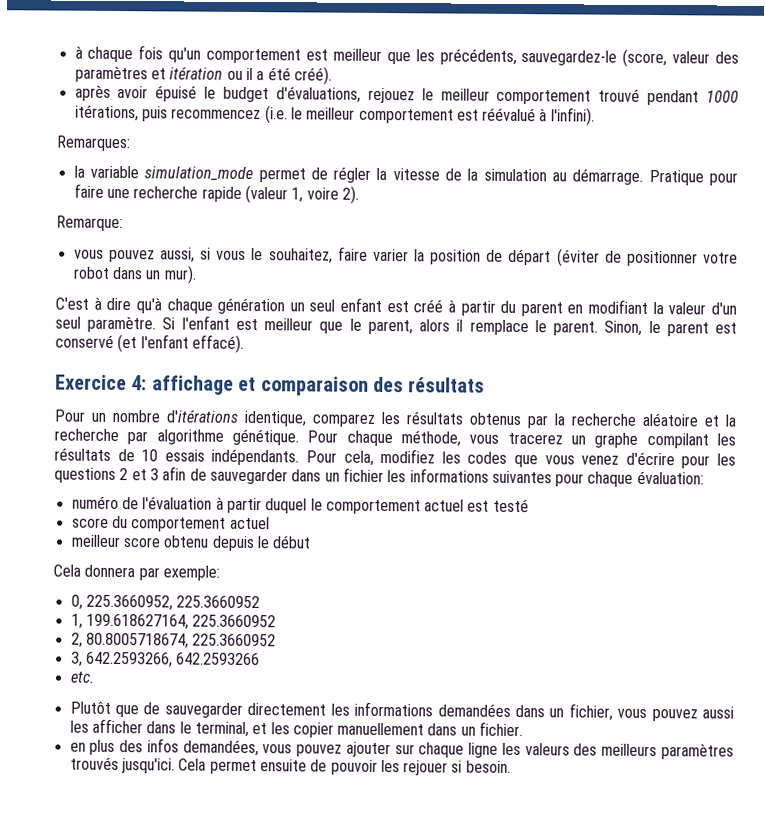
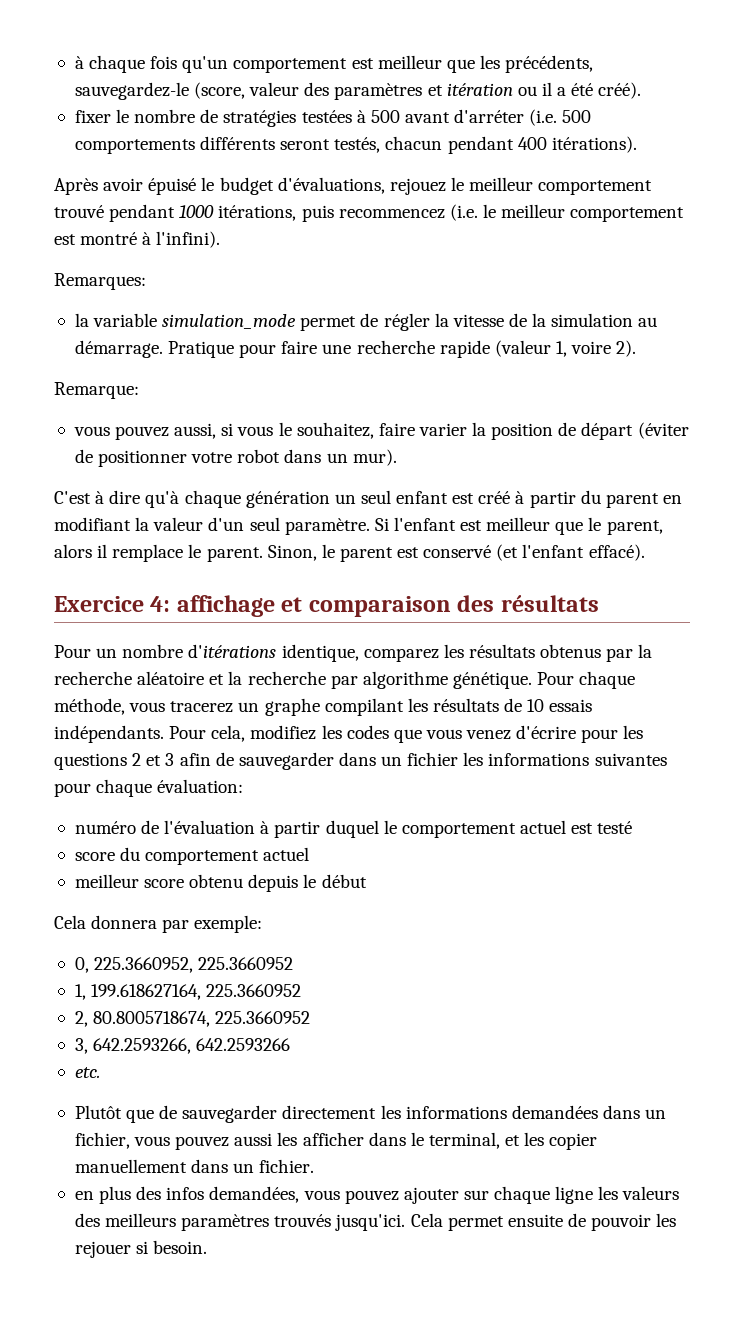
- après avoir épuisé le budget d'évaluations, rejouez le meilleur comportement trouvé pendant 1000 itérations, puis recommencez (i.e. le meilleur comportement est réévalué à l'infini).
+ fixer le nombre de stratégies testées à 500 avant d'arréter (i.e. 500 comportements différents seront testés, chacun pendant 400 itérations).
+ Après avoir épuisé le budget d'évaluations, rejouez le meilleur comportement trouvé pendant 1000 itérations, puis recommencez (i.e. le meilleur comportement est montré à l'infini).

